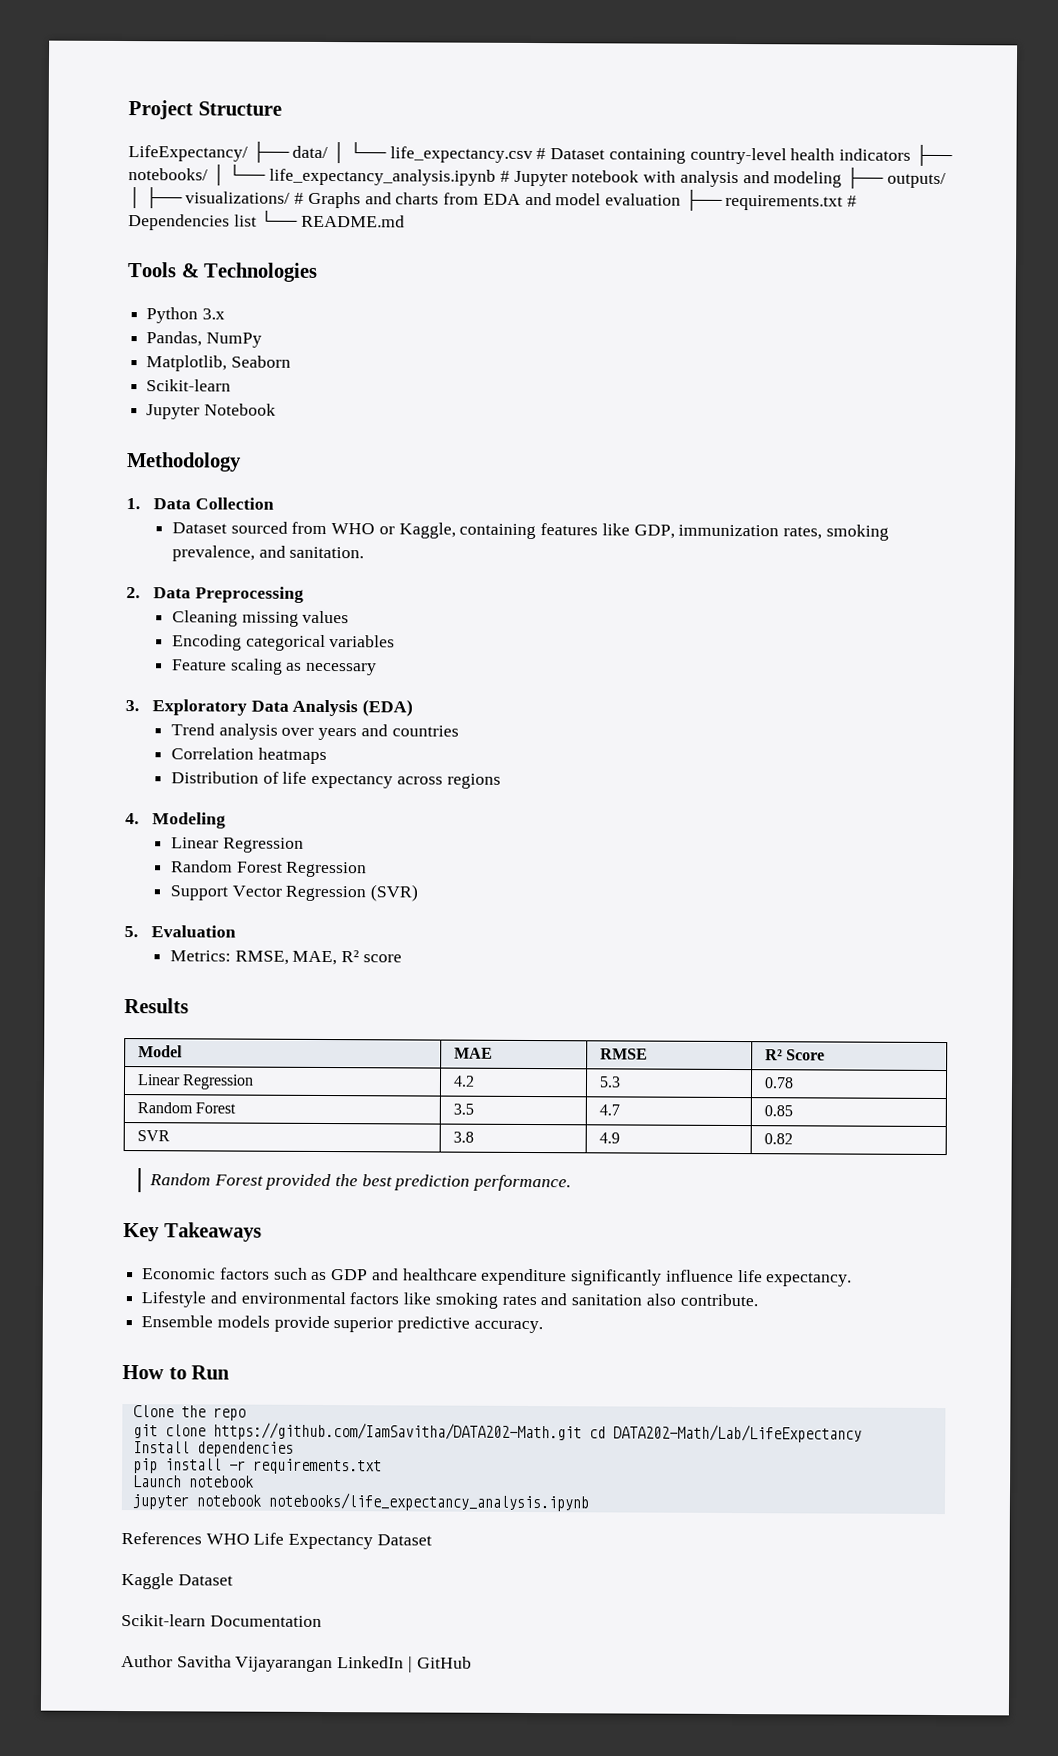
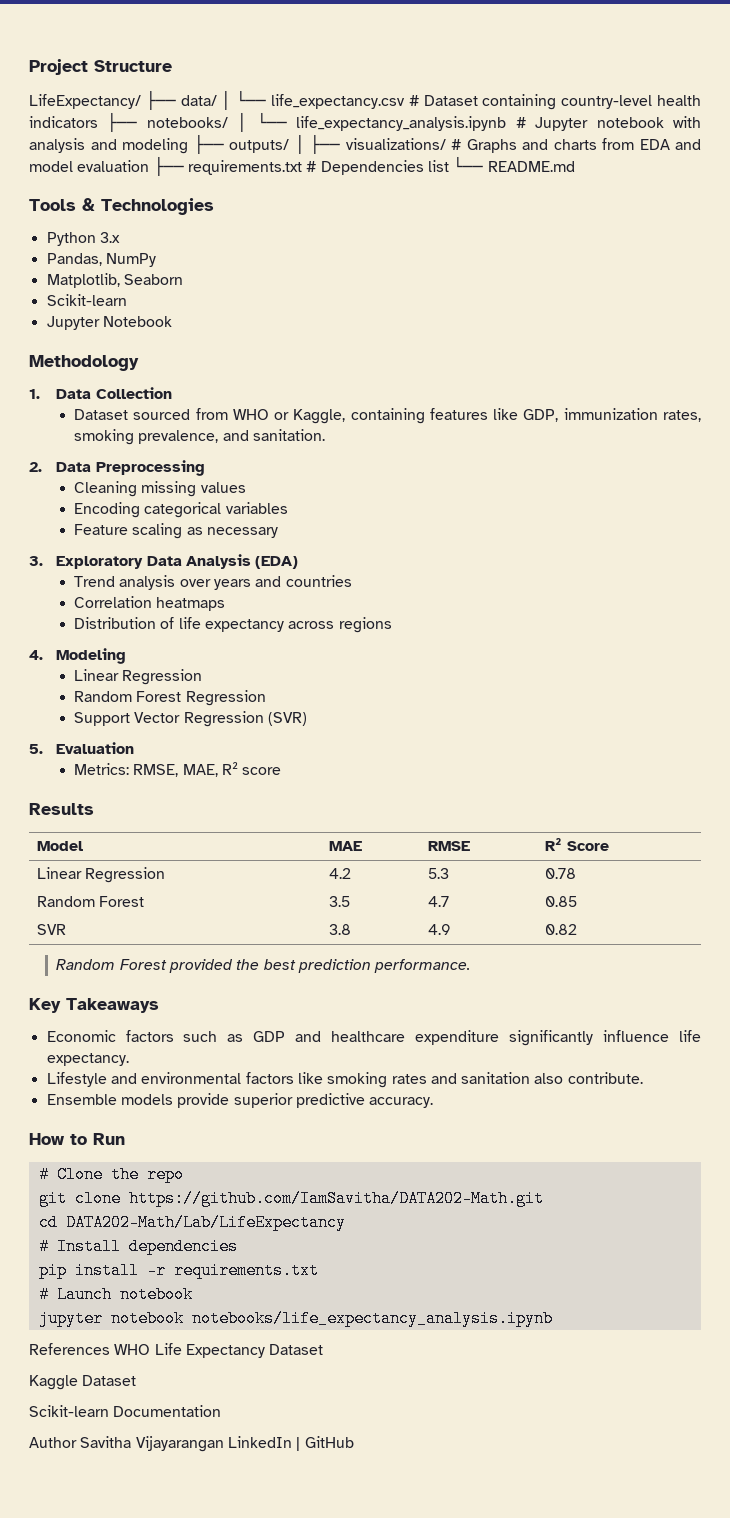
- Clone the repo
+ # Clone the repo
- git clone https://github.com/IamSavitha/DATA202-Math.git cd DATA202-Math/Lab/LifeExpectancy
+ git clone https://github.com/IamSavitha/DATA202-Math.git
+ cd DATA202-Math/Lab/LifeExpectancy
- Install dependencies
+ # Install dependencies
- Launch notebook
+ # Launch notebook

